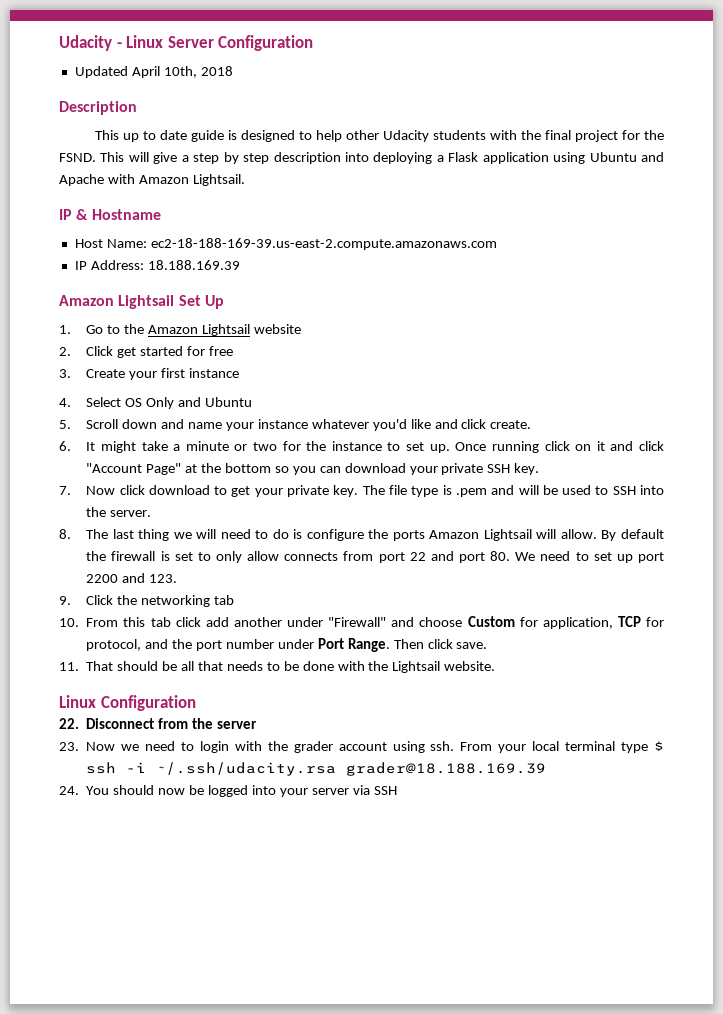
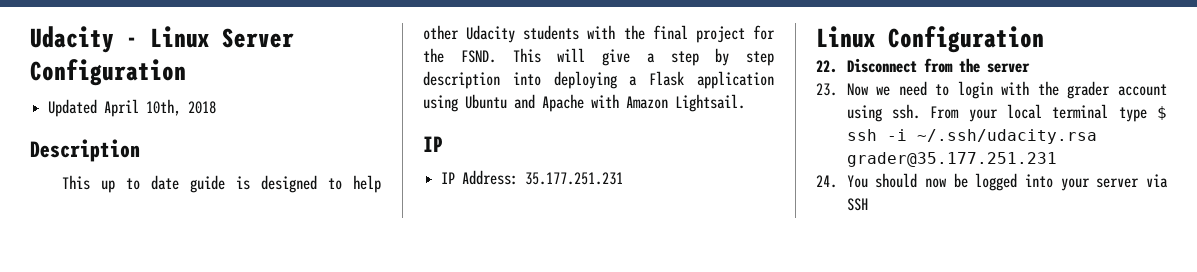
  This will give a step by step description into deploying a Flask application using Ubuntu and Apache with Amazon Lightsail.
- IP & Hostname
- Host Name: ec2-18-188-169-39.us-east-2.compute.amazonaws.com
- IP Address: 18.188.169.39
- Amazon Lightsail Set Up
- 1. Go to the Amazon Lightsail website
- 2. Click get started for free
- 3. Create your first instance
- 4. Select OS Only and Ubuntu
- 5. Scroll down and name your instance whatever you'd like and click create.
- 6. It might take a minute or two for the instance to set up. Once running click on it and click "Account Page" at the bottom so you can download your private SSH key.
- 7. Now click download to get your private key. The file type is .pem and will be used to SSH into the server.
- 8. The last thing we will need to do is configure the ports Amazon Lightsail will allow. By default the firewall is set to only allow connects from port 22 and port 80. We need to set up port 2200 and 123.
- 9. Click the networking tab
- 10. From this tab click add another under "Firewall" and choose Custom for application, TCP for protocol, and the port number under Port Range. Then click save.
- 11. That should be all that needs to be done with the Lightsail website.
+ IP
+ IP Address: 35.177.251.231
- From your local terminal type $ ssh -i ~/.ssh/udacity.rsa grader@18.188.169.39
+ From your local terminal type $ ssh -i ~/.ssh/udacity.rsa grader@35.177.251.231

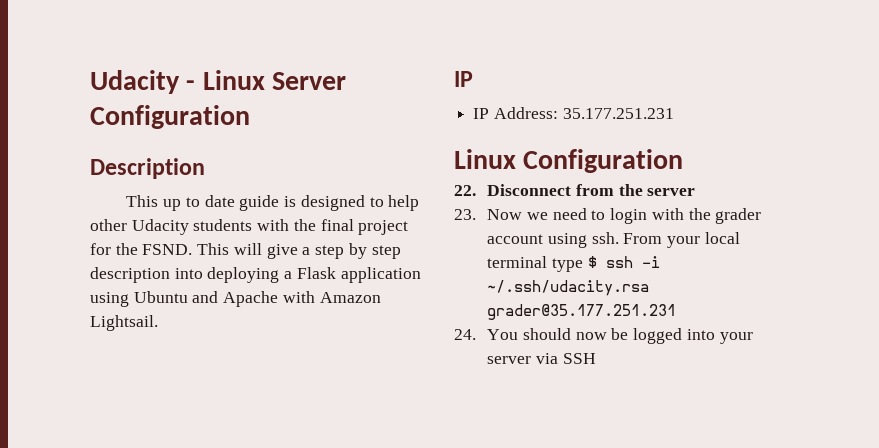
- Updated April 10th, 2018

